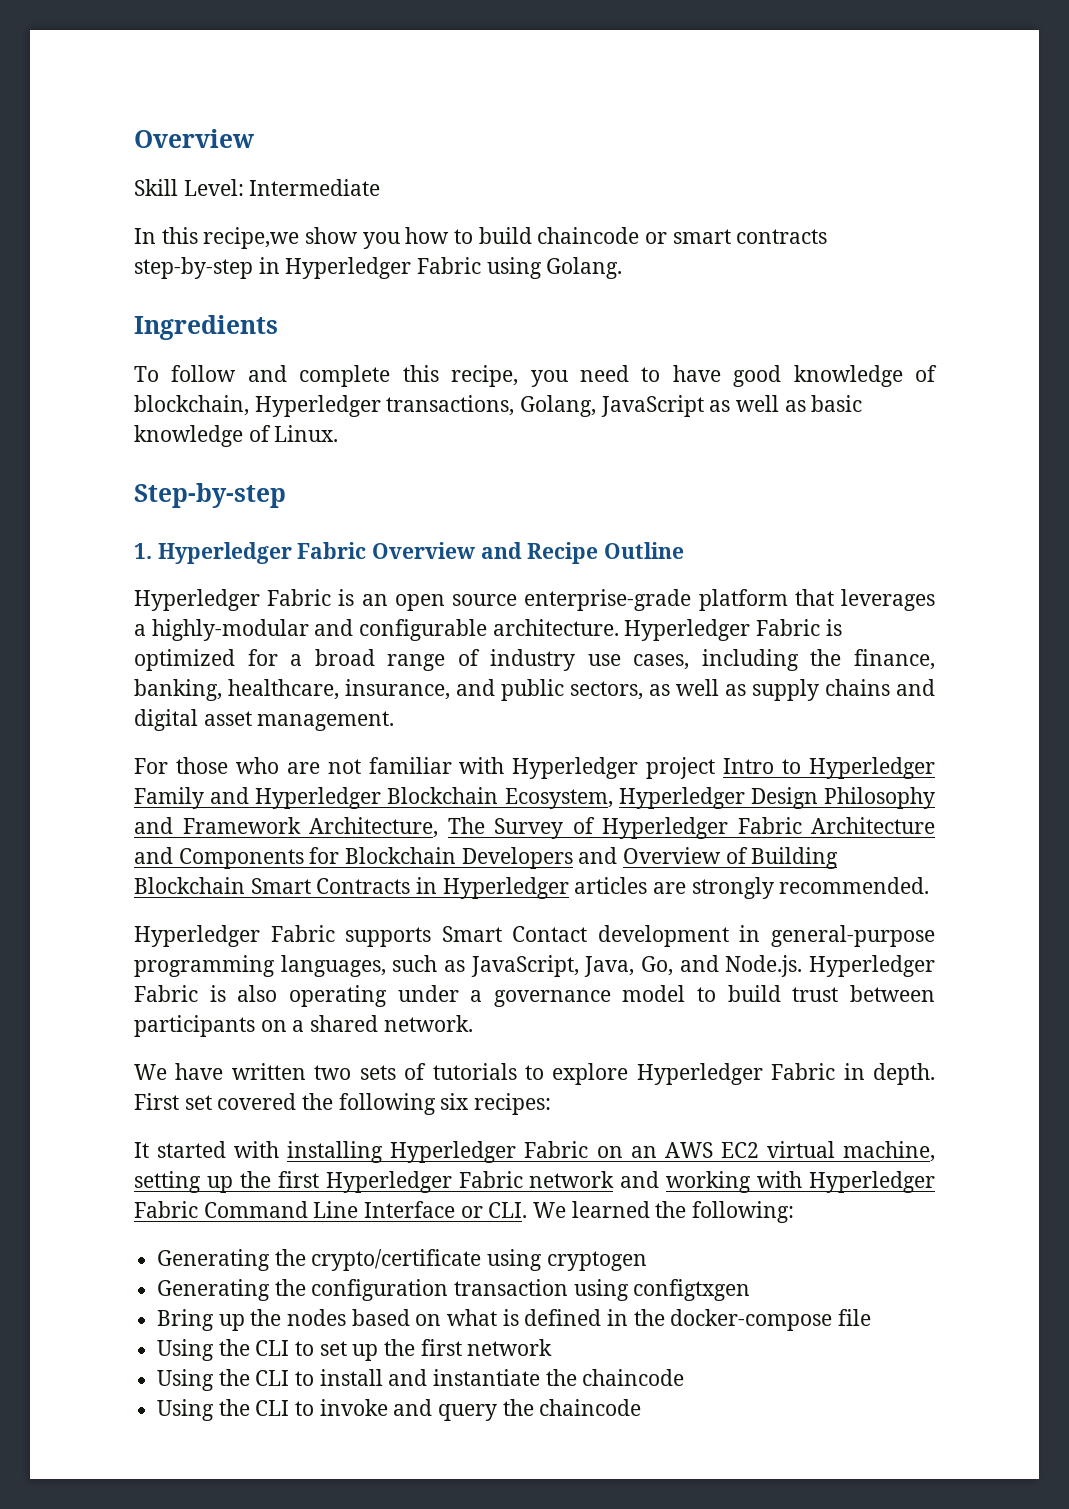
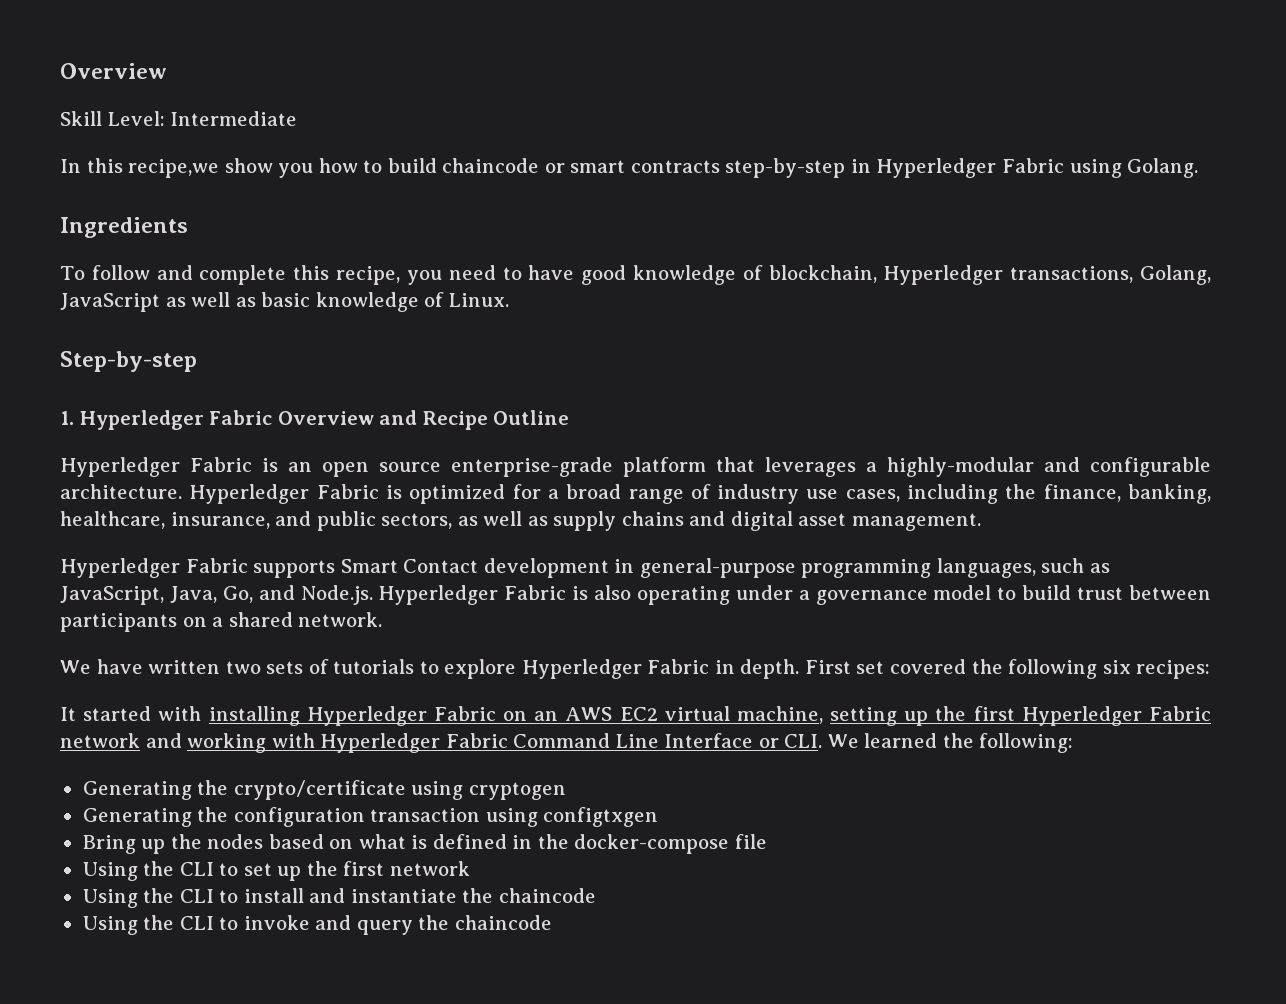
- For those who are not familiar with Hyperledger project Intro to Hyperledger Family and Hyperledger Blockchain Ecosystem, Hyperledger Design Philosophy and Framework Architecture, The Survey of Hyperledger Fabric Architecture and Components for Blockchain Developers and Overview of Building Blockchain Smart Contracts in Hyperledger articles are strongly recommended.

